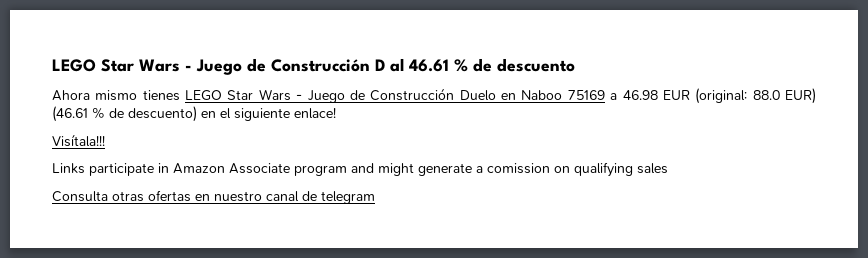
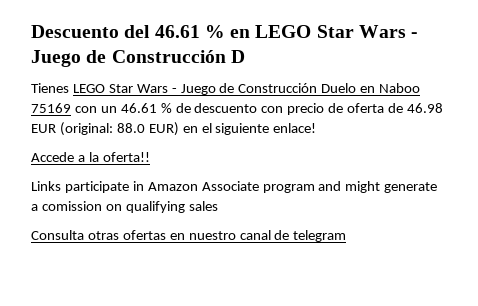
- LEGO Star Wars - Juego de Construcción D al 46.61 % de descuento
- Ahora mismo tienes LEGO Star Wars - Juego de Construcción Duelo en Naboo 75169 a 46.98 EUR (original: 88.0 EUR) (46.61 % de descuento) en el siguiente enlace!
+ Descuento del 46.61 % en LEGO Star Wars - Juego de Construcción D
+ Tienes LEGO Star Wars - Juego de Construcción Duelo en Naboo 75169 con un 46.61 % de descuento con precio de oferta de 46.98 EUR (original: 88.0 EUR) en el siguiente enlace!
- Visítala!!!
+ Accede a la oferta!!

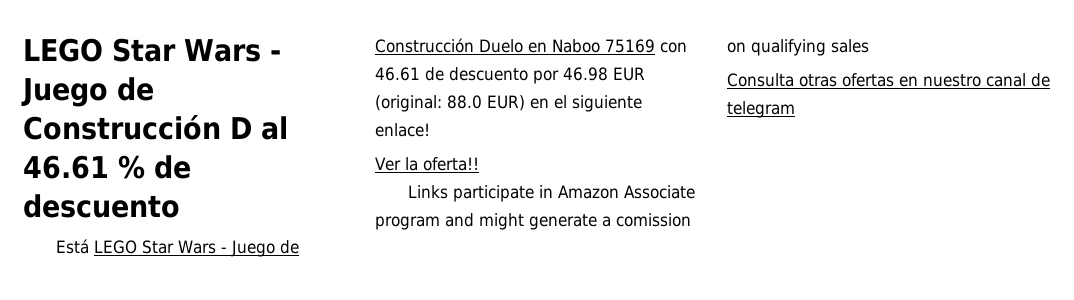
- Descuento del 46.61 % en LEGO Star Wars - Juego de Construcción D
- Tienes LEGO Star Wars - Juego de Construcción Duelo en Naboo 75169 con un 46.61 % de descuento con precio de oferta de 46.98 EUR (original: 88.0 EUR) en el siguiente enlace!
+ LEGO Star Wars - Juego de Construcción D al 46.61 % de descuento
+ Está LEGO Star Wars - Juego de Construcción Duelo en Naboo 75169 con 46.61 de descuento por 46.98 EUR (original: 88.0 EUR) en el siguiente enlace!
- Accede a la oferta!!
+ Ver la oferta!!

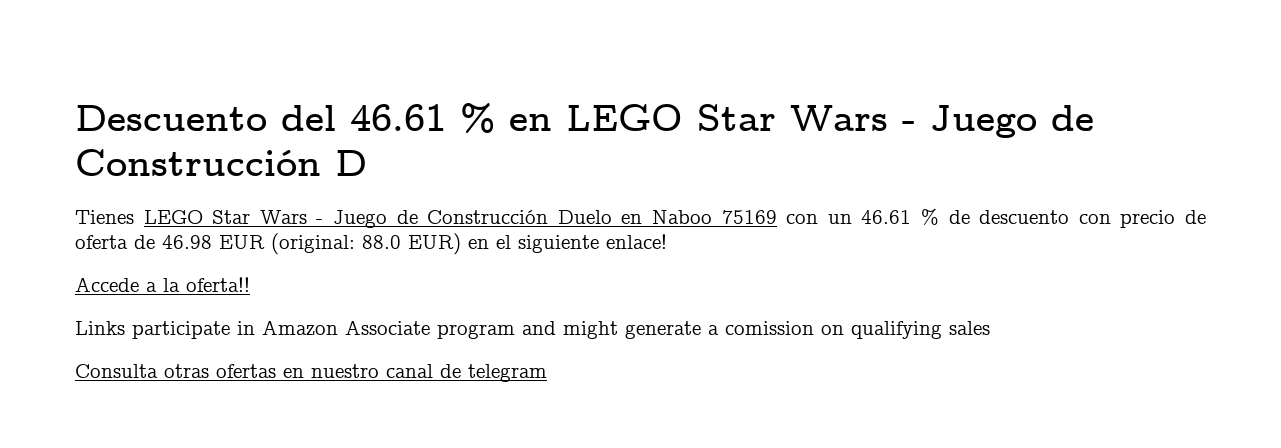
- LEGO Star Wars - Juego de Construcción D al 46.61 % de descuento
- Está LEGO Star Wars - Juego de Construcción Duelo en Naboo 75169 con 46.61 de descuento por 46.98 EUR (original: 88.0 EUR) en el siguiente enlace!
+ Descuento del 46.61 % en LEGO Star Wars - Juego de Construcción D
+ Tienes LEGO Star Wars - Juego de Construcción Duelo en Naboo 75169 con un 46.61 % de descuento con precio de oferta de 46.98 EUR (original: 88.0 EUR) en el siguiente enlace!
- Ver la oferta!!
+ Accede a la oferta!!

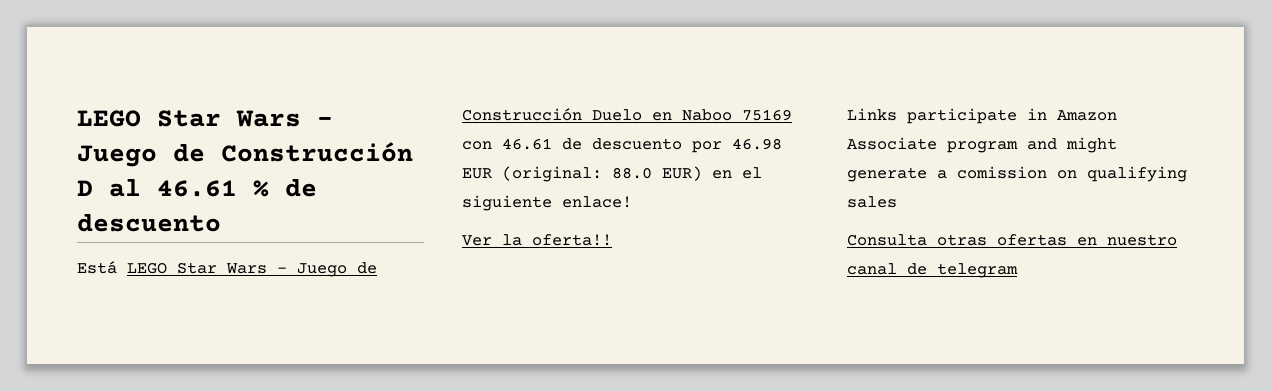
- Descuento del 46.61 % en LEGO Star Wars - Juego de Construcción D
- Tienes LEGO Star Wars - Juego de Construcción Duelo en Naboo 75169 con un 46.61 % de descuento con precio de oferta de 46.98 EUR (original: 88.0 EUR) en el siguiente enlace!
+ LEGO Star Wars - Juego de Construcción D al 46.61 % de descuento
+ Está LEGO Star Wars - Juego de Construcción Duelo en Naboo 75169 con 46.61 de descuento por 46.98 EUR (original: 88.0 EUR) en el siguiente enlace!
- Accede a la oferta!!
+ Ver la oferta!!

